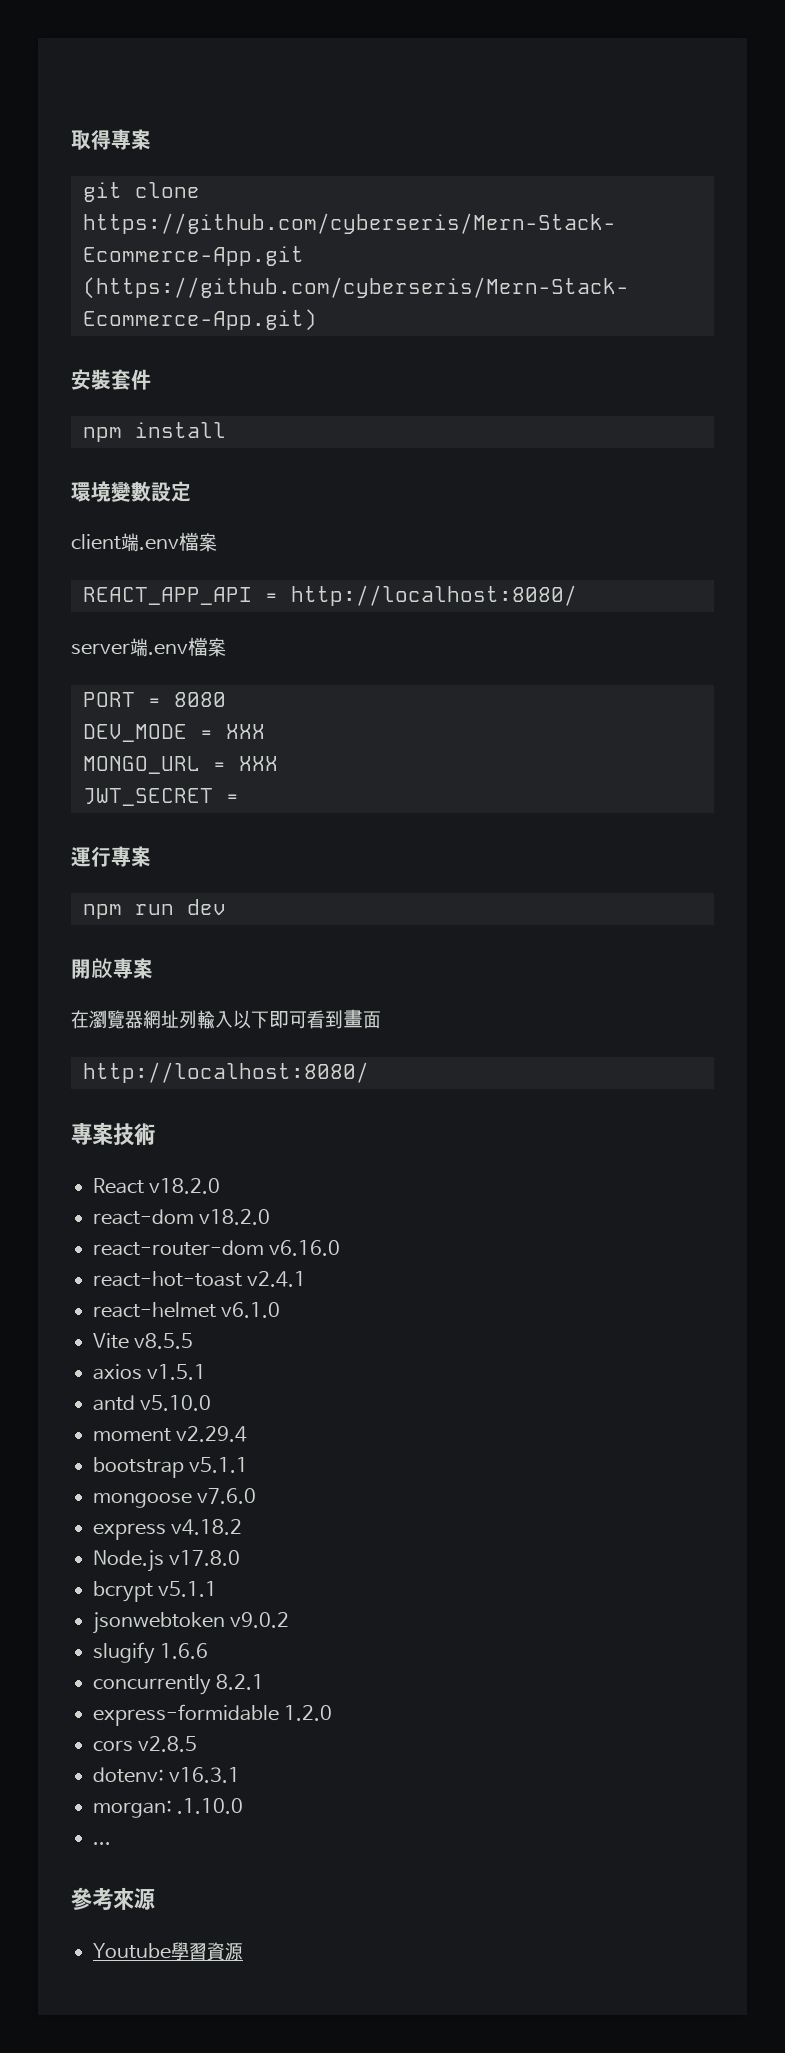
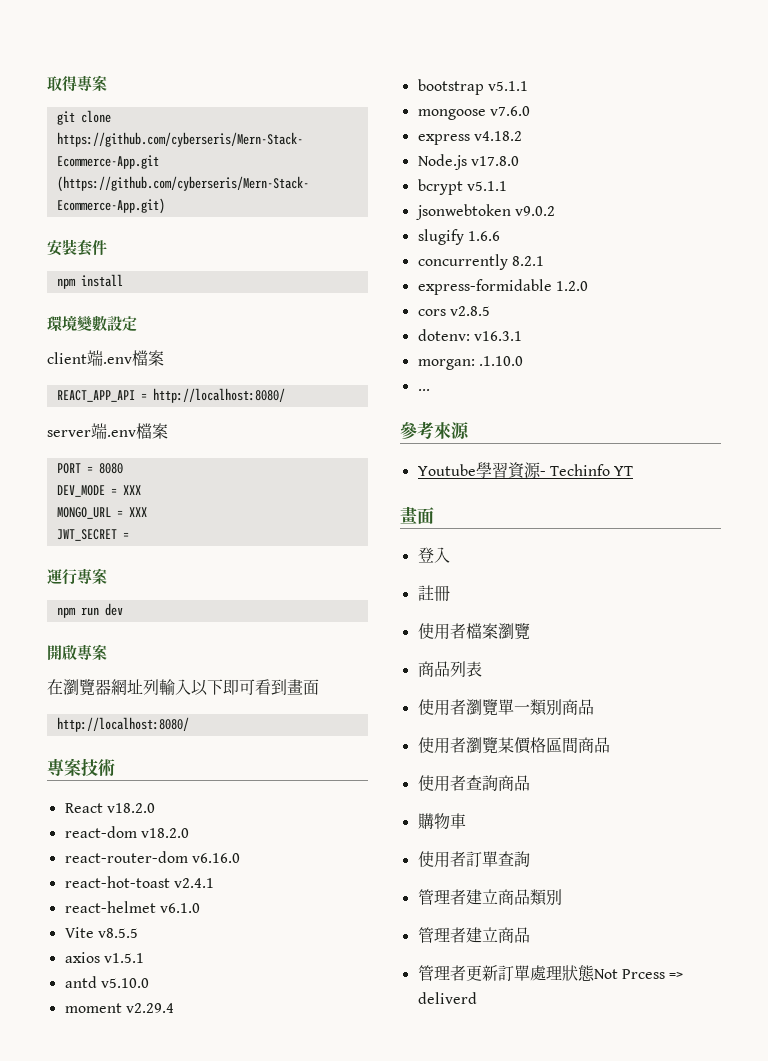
- Youtube學習資源
+ Youtube學習資源- Techinfo YT
+ 畫面
+ 登入
+ 註冊
+ 使用者檔案瀏覽
+ 商品列表
+ 使用者瀏覽單一類別商品
+ 使用者瀏覽某價格區間商品
+ 使用者查詢商品
+ 購物車
+ 使用者訂單查詢
+ 管理者建立商品類別
+ 管理者建立商品
+ 管理者更新訂單處理狀態Not Prcess => deliverd

